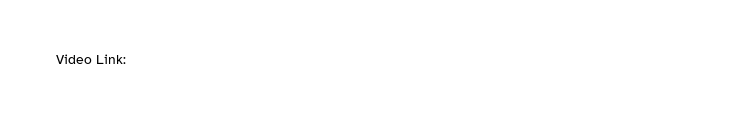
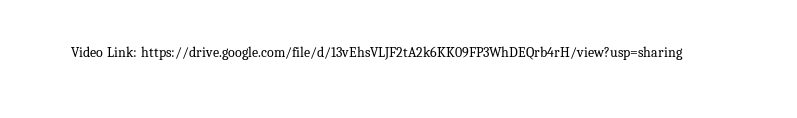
- Video Link:
+ Video Link: https://drive.google.com/file/d/13vEhsVLJF2tA2k6KK09FP3WhDEQrb4rH/view?usp=sharing

